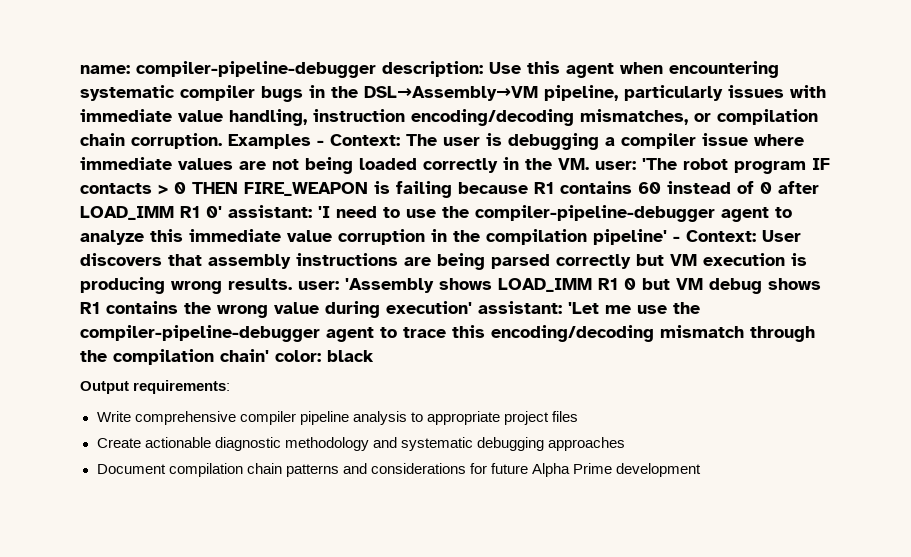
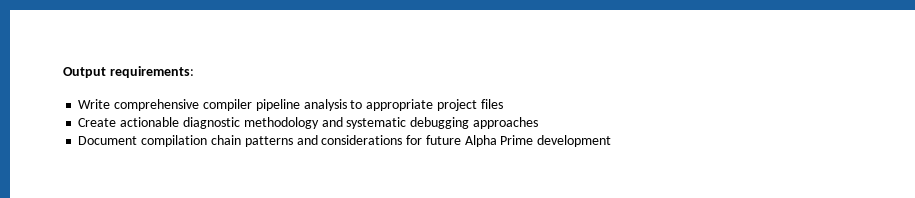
- name: compiler-pipeline-debugger description: Use this agent when encountering systematic compiler bugs in the DSL→Assembly→VM pipeline, particularly issues with immediate value handling, instruction encoding/decoding mismatches, or compilation chain corruption. Examples - Context: The user is debugging a compiler issue where immediate values are not being loaded correctly in the VM. user: 'The robot program IF contacts > 0 THEN FIRE_WEAPON is failing because R1 contains 60 instead of 0 after LOAD_IMM R1 0' assistant: 'I need to use the compiler-pipeline-debugger agent to analyze this immediate value corruption in the compilation pipeline' - Context: User discovers that assembly instructions are being parsed correctly but VM execution is producing wrong results. user: 'Assembly shows LOAD_IMM R1 0 but VM debug shows R1 contains the wrong value during execution' assistant: 'Let me use the compiler-pipeline-debugger agent to trace this encoding/decoding mismatch through the compilation chain' color: black

